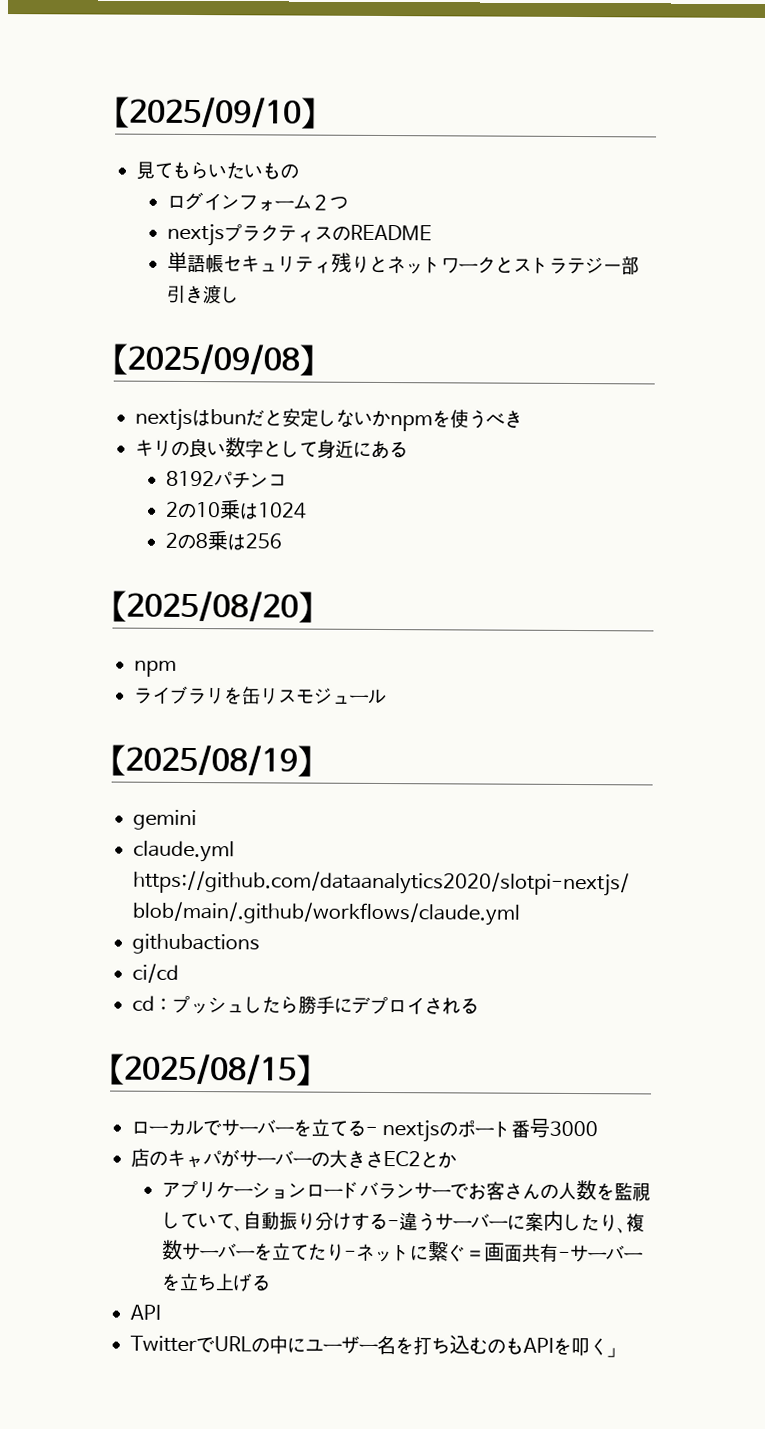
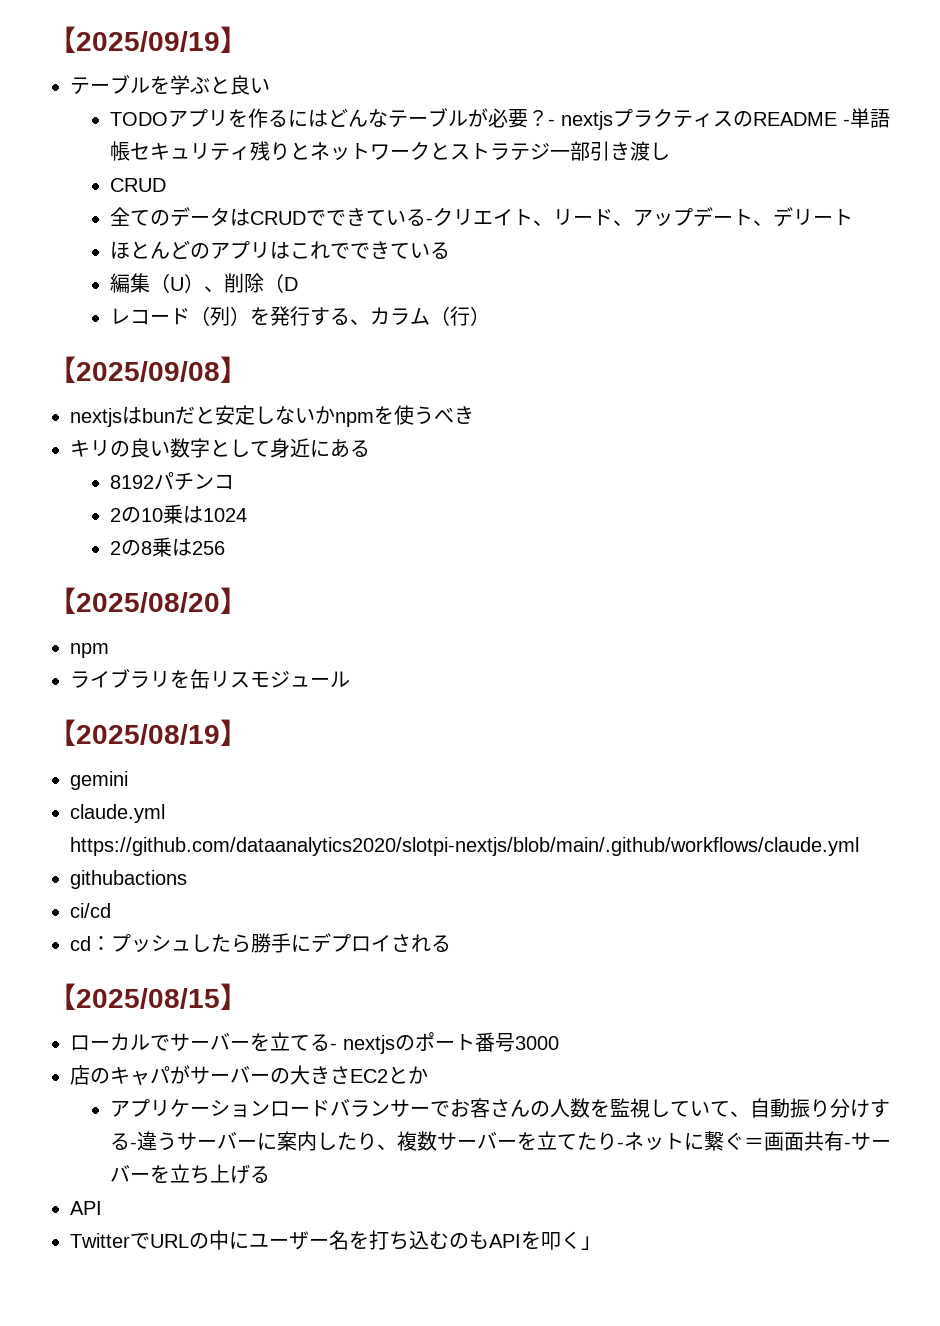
- 【2025/09/10】
- 見てもらいたいもの
- ログインフォーム２つ
- nextjsプラクティスのREADME
- 単語帳セキュリティ残りとネットワークとストラテジ一部引き渡し
+ 【2025/09/19】
+ テーブルを学ぶと良い
+ TODOアプリを作るにはどんなテーブルが必要？- nextjsプラクティスのREADME -単語帳セキュリティ残りとネットワークとストラテジ一部引き渡し
+ CRUD
+ 全てのデータはCRUDでできている-クリエイト、リード、アップデート、デリート
+ ほとんどのアプリはこれでできている
+ 編集（U）、削除（D
+ レコード（列）を発行する、カラム（行）

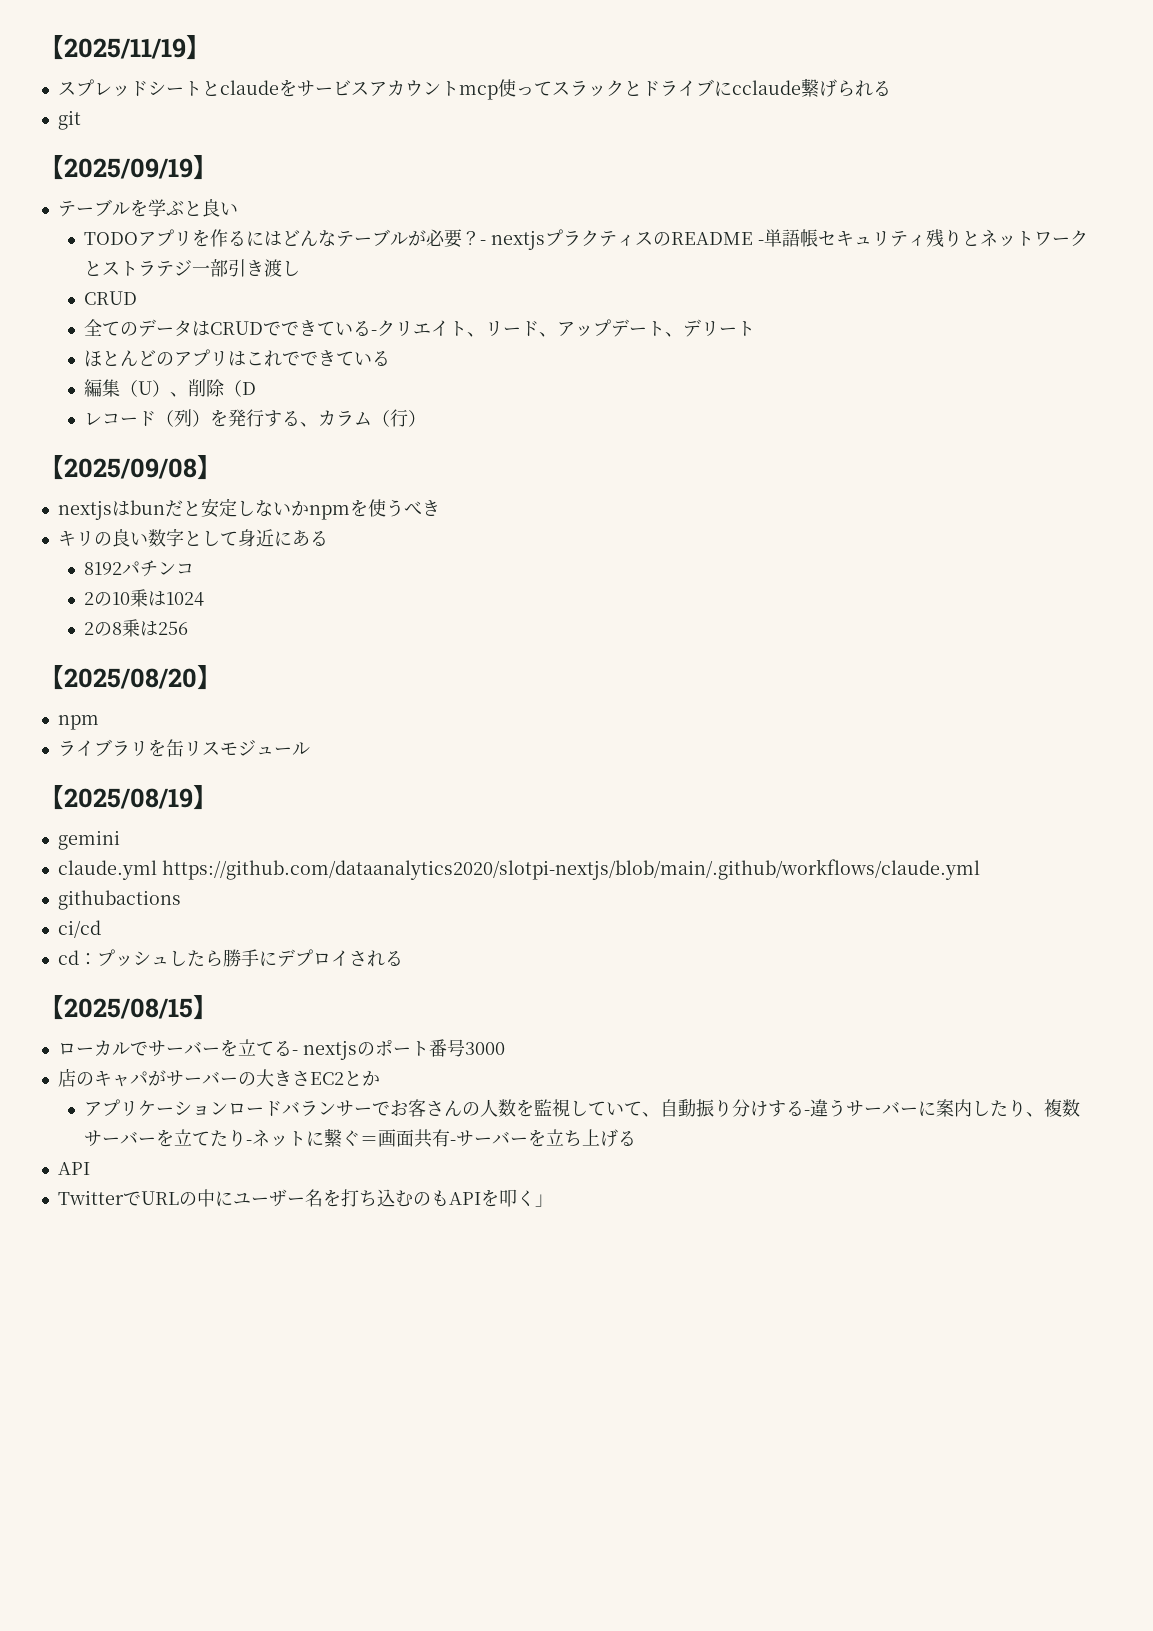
+ 【2025/11/19】
+ スプレッドシートとclaudeをサービスアカウントmcp使ってスラックとドライブにcclaude繋げられる
+ git

